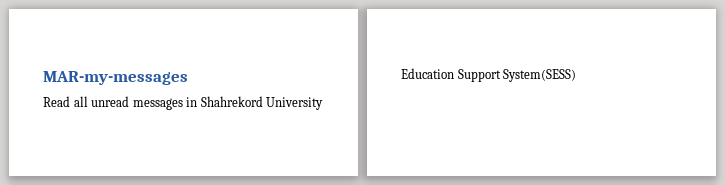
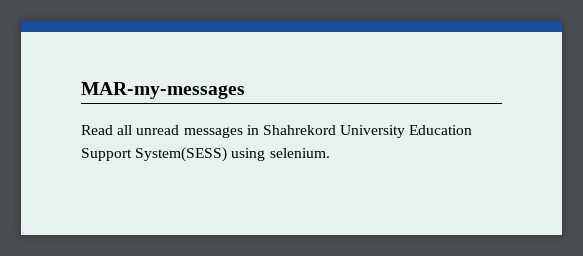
- Read all unread messages in Shahrekord University Education Support System(SESS)
+ Read all unread messages in Shahrekord University Education Support System(SESS) using selenium.

